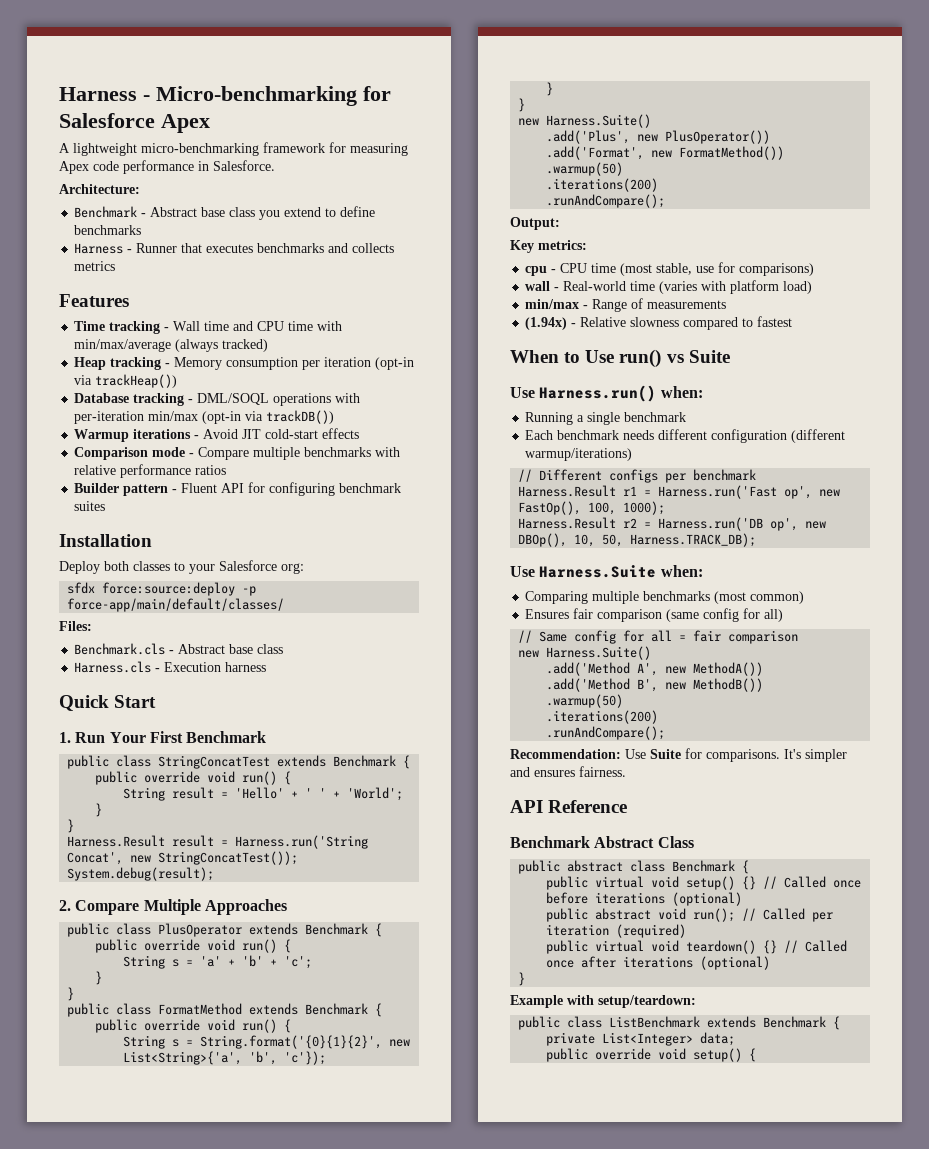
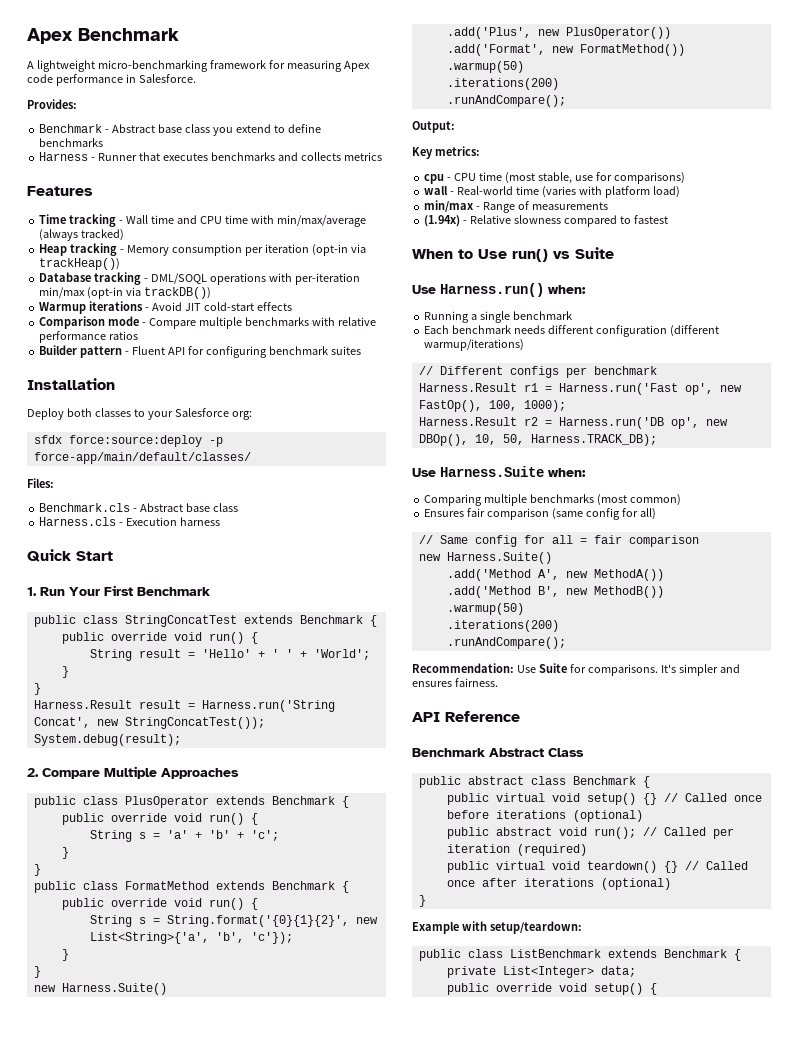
- Harness - Micro-benchmarking for Salesforce Apex
+ Apex Benchmark
- Architecture:
+ Provides:

